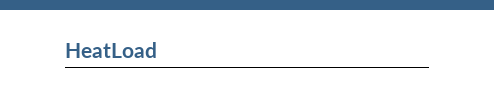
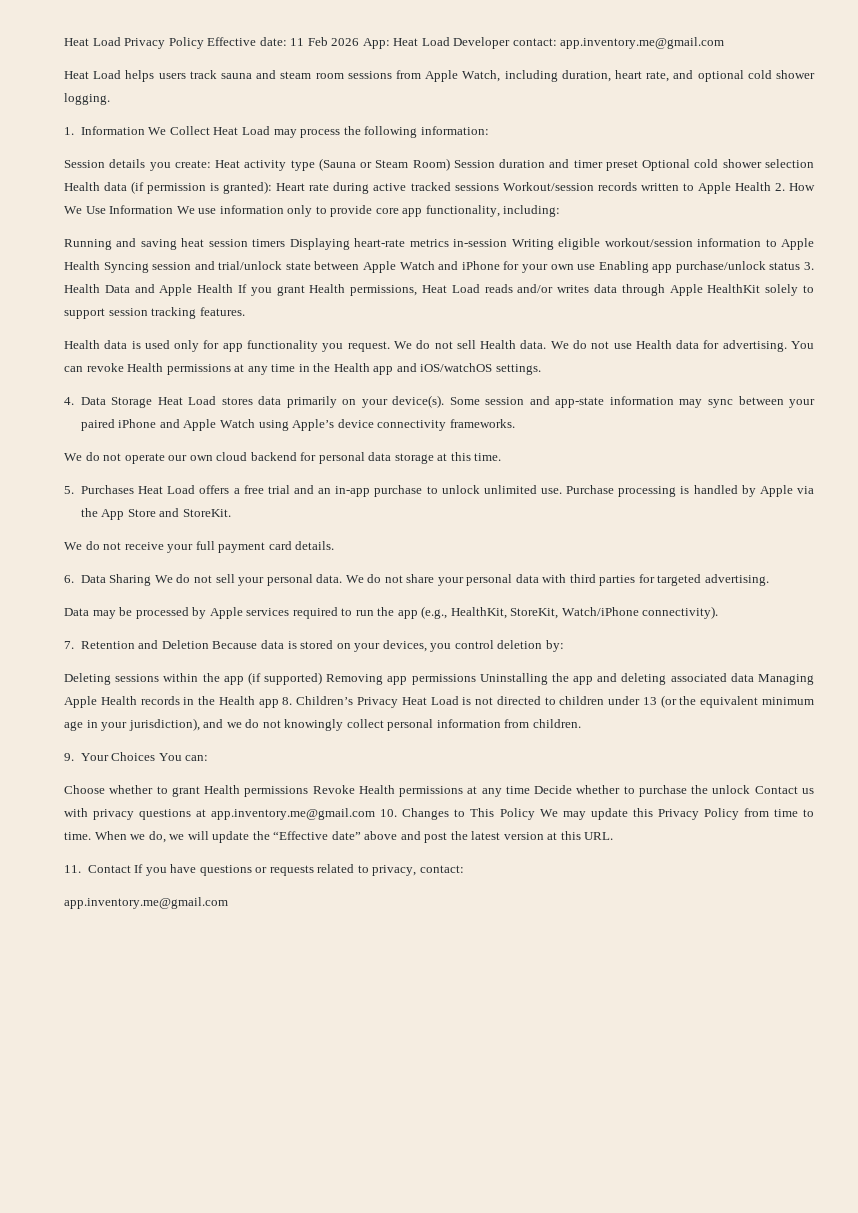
- HeatLoad
+ Heat Load Privacy Policy Effective date: 11 Feb 2026 App: Heat Load Developer contact: app.inventory.me@gmail.com
+ Heat Load helps users track sauna and steam room sessions from Apple Watch, including duration, heart rate, and optional cold shower logging.
+ 1. Information We Collect Heat Load may process the following information:
+ Session details you create: Heat activity type (Sauna or Steam Room) Session duration and timer preset Optional cold shower selection Health data (if permission is granted): Heart rate during active tracked sessions Workout/session records written to Apple Health 2. How We Use Information We use information only to provide core app functionality, including:
+ Running and saving heat session timers Displaying heart-rate metrics in-session Writing eligible workout/session information to Apple Health Syncing session and trial/unlock state between Apple Watch and iPhone for your own use Enabling app purchase/unlock status 3. Health Data and Apple Health If you grant Health permissions, Heat Load reads and/or writes data through Apple HealthKit solely to support session tracking features.
+ Health data is used only for app functionality you request. We do not sell Health data. We do not use Health data for advertising. You can revoke Health permissions at any time in the Health app and iOS/watchOS settings.
+ 4. Data Storage Heat Load stores data primarily on your device(s). Some session and app-state information may sync between your paired iPhone and Apple Watch using Apple’s device connectivity frameworks.
+ We do not operate our own cloud backend for personal data storage at this time.
+ 5. Purchases Heat Load offers a free trial and an in-app purchase to unlock unlimited use. Purchase processing is handled by Apple via the App Store and StoreKit.
+ We do not receive your full payment card details.
+ 6. Data Sharing We do not sell your personal data. We do not share your personal data with third parties for targeted advertising.
+ Data may be processed by Apple services required to run the app (e.g., HealthKit, StoreKit, Watch/iPhone connectivity).
+ 7. Retention and Deletion Because data is stored on your devices, you control deletion by:
+ Deleting sessions within the app (if supported) Removing app permissions Uninstalling the app and deleting associated data Managing Apple Health records in the Health app 8. Children’s Privacy Heat Load is not directed to children under 13 (or the equivalent minimum age in your jurisdiction), and we do not knowingly collect personal information from children.
+ 9. Your Choices You can:
+ Choose whether to grant Health permissions Revoke Health permissions at any time Decide whether to purchase the unlock Contact us with privacy questions at app.inventory.me@gmail.com 10. Changes to This Policy We may update this Privacy Policy from time to time. When we do, we will update the “Effective date” above and post the latest version at this URL.
+ 11. Contact If you have questions or requests related to privacy, contact:
+ app.inventory.me@gmail.com

